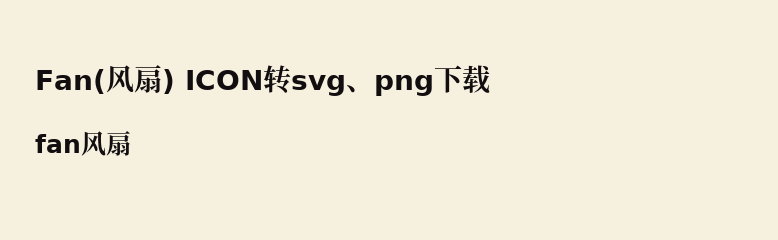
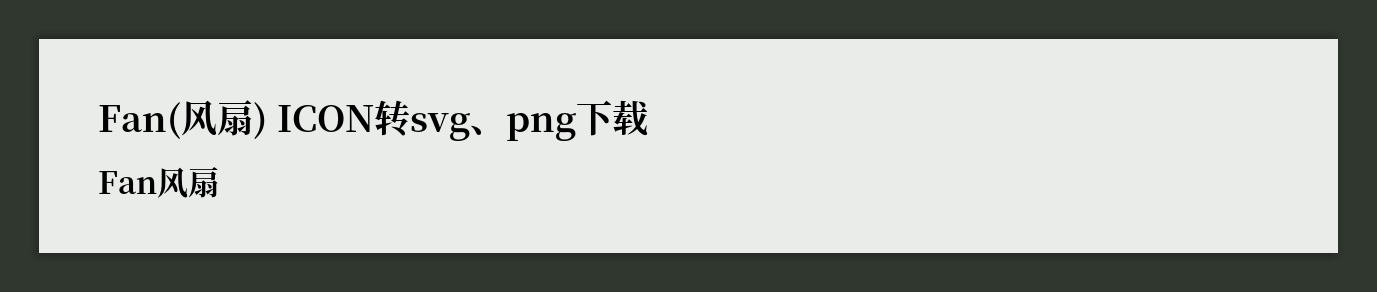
- fan风扇
+ Fan风扇

